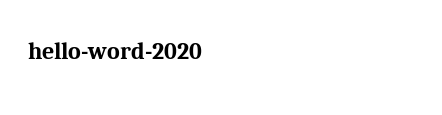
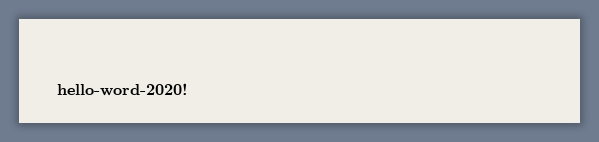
- hello-word-2020
+ hello-word-2020!

